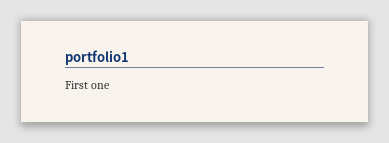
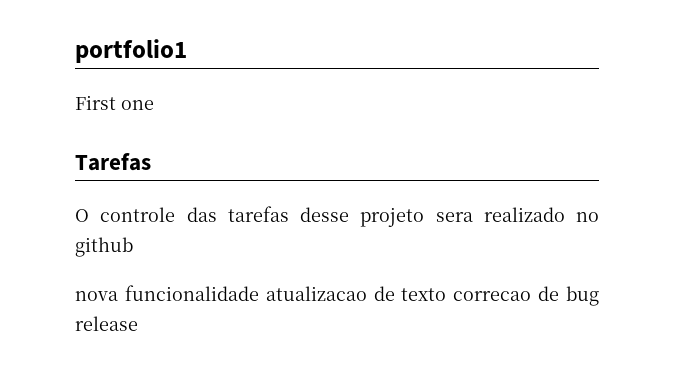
+ Tarefas
+ O controle das tarefas desse projeto sera realizado no github
+ nova funcionalidade atualizacao de texto correcao de bug release

